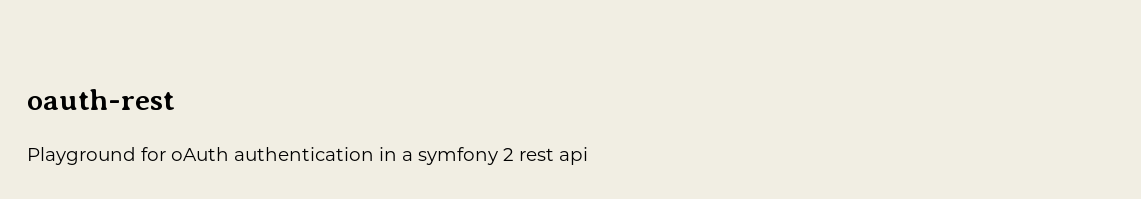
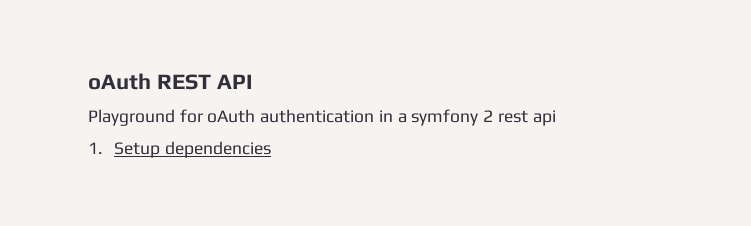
- oauth-rest
+ oAuth REST API
+ 1. Setup dependencies

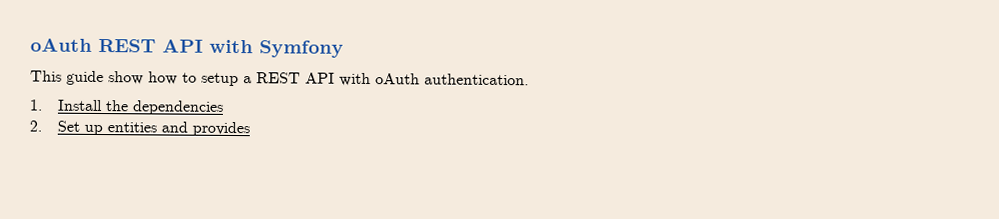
- oAuth REST API
- Playground for oAuth authentication in a symfony 2 rest api
+ oAuth REST API with Symfony
+ This guide show how to setup a REST API with oAuth authentication.
- 1. Setup dependencies
+ 1. Install the dependencies
+ 2. Set up entities and provides

